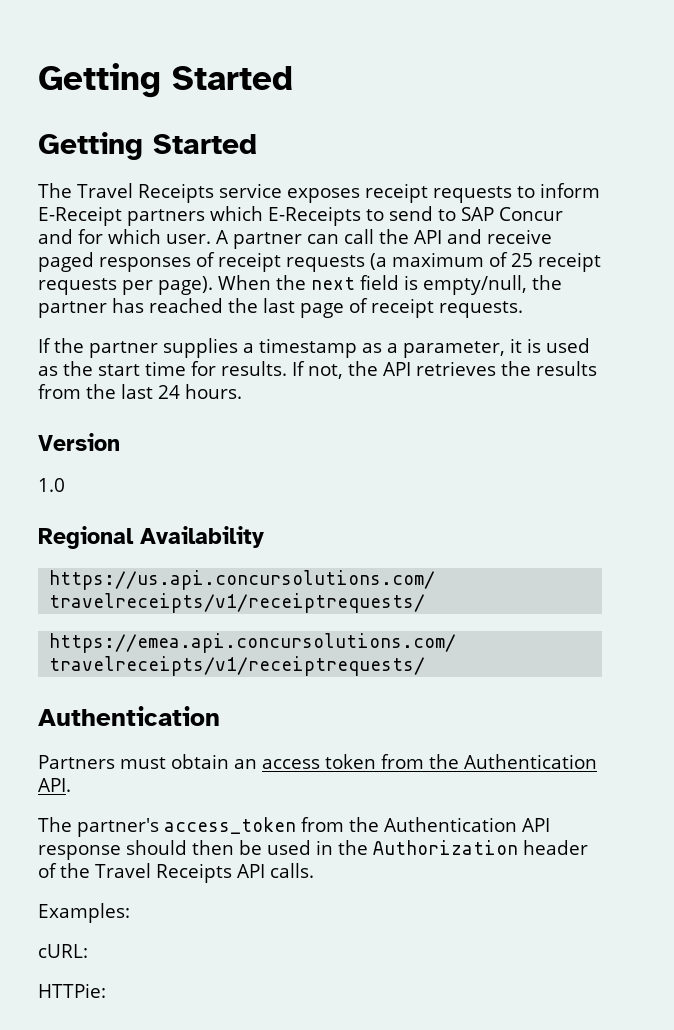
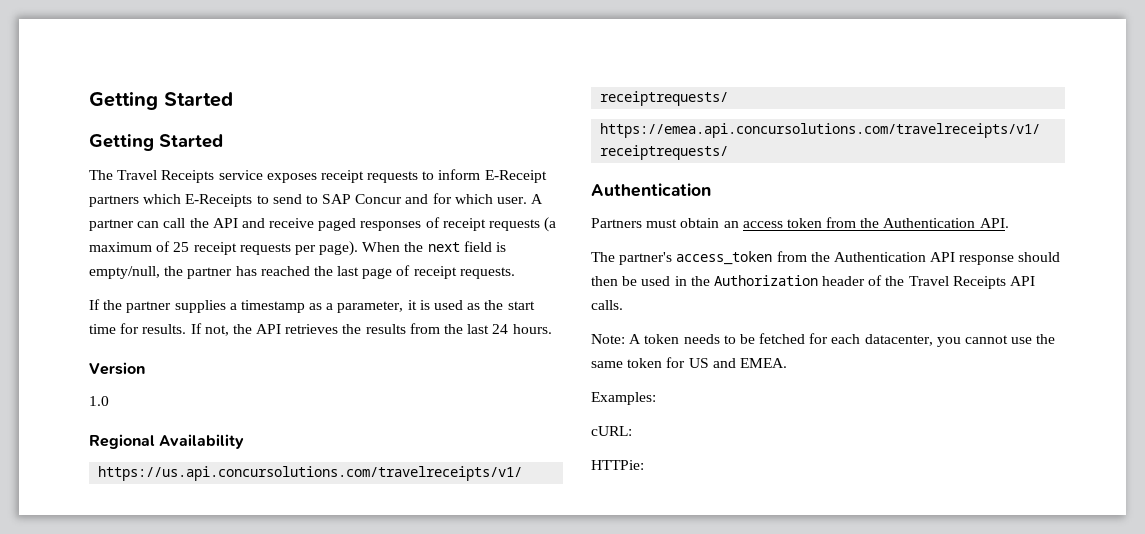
+ Note: A token needs to be fetched for each datacenter, you cannot use the same token for US and EMEA.

